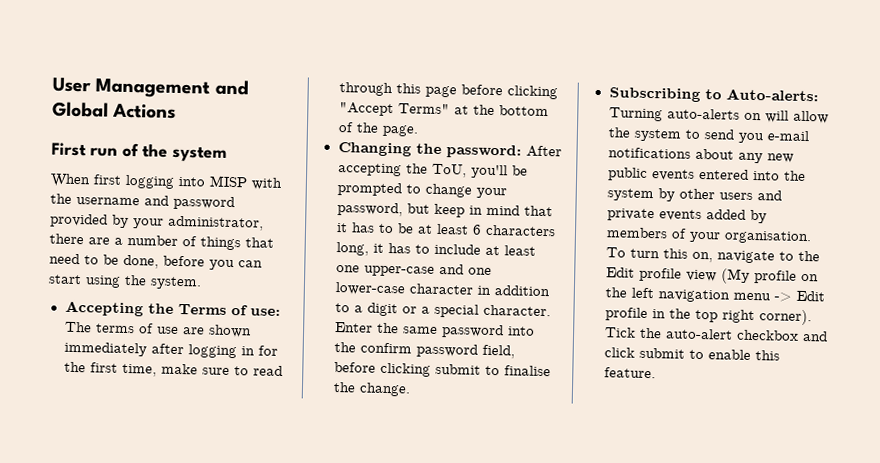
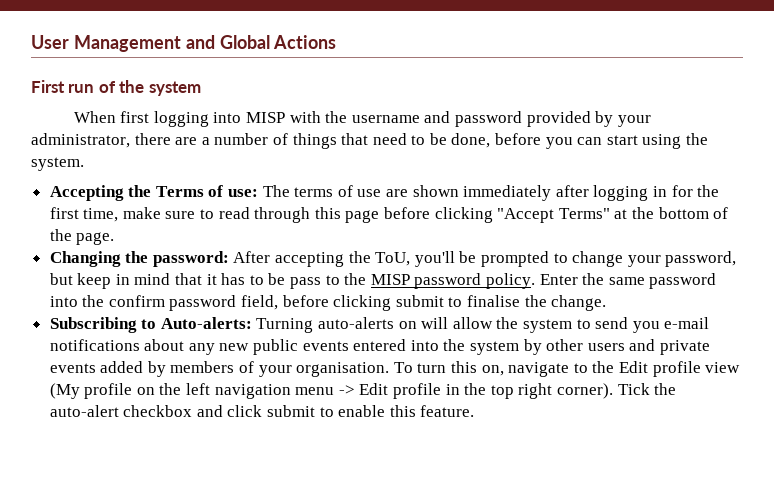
- Changing the password: After accepting the ToU, you'll be prompted to change your password, but keep in mind that it has to be at least 6 characters long, it has to include at least one upper-case and one lower-case character in addition to a digit or a special character.
+ Changing the password: After accepting the ToU, you'll be prompted to change your password, but keep in mind that it has to be pass to the MISP password policy.

